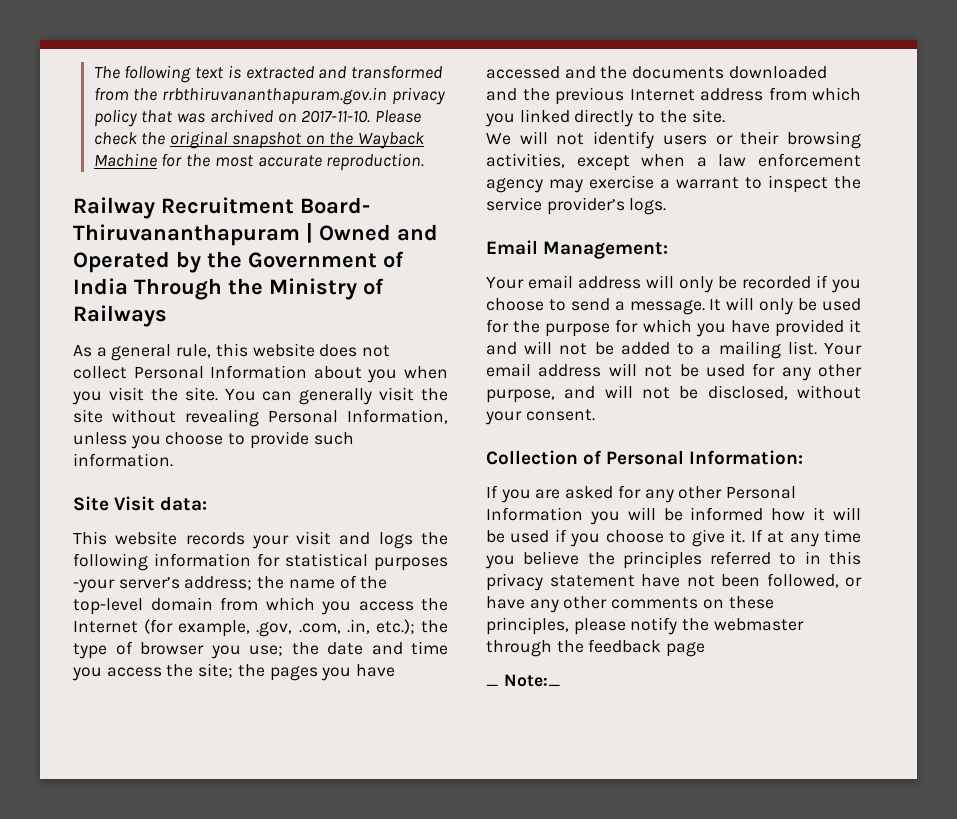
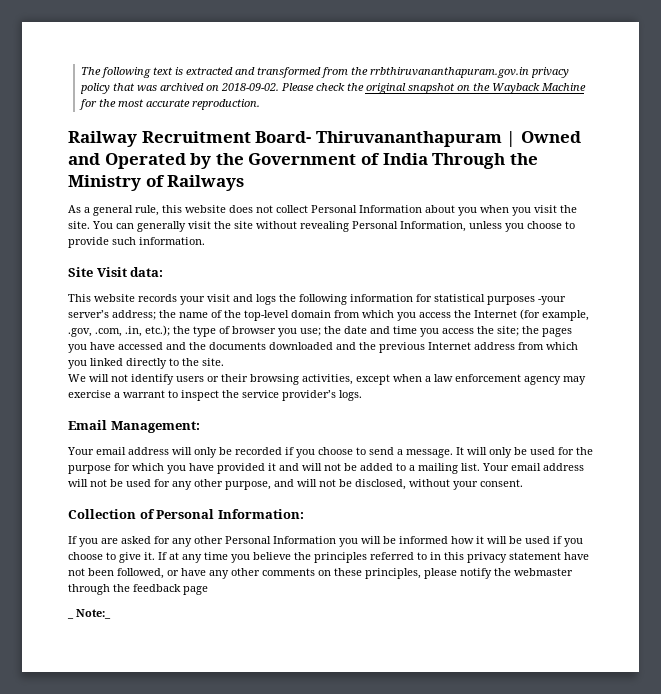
- The following text is extracted and transformed from the rrbthiruvananthapuram.gov.in privacy policy that was archived on 2017-11-10.
+ The following text is extracted and transformed from the rrbthiruvananthapuram.gov.in privacy policy that was archived on 2018-09-02.

